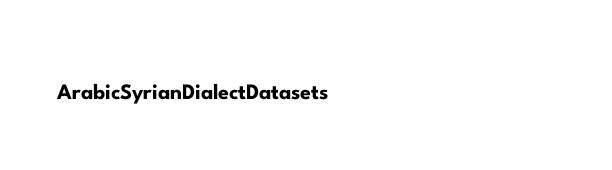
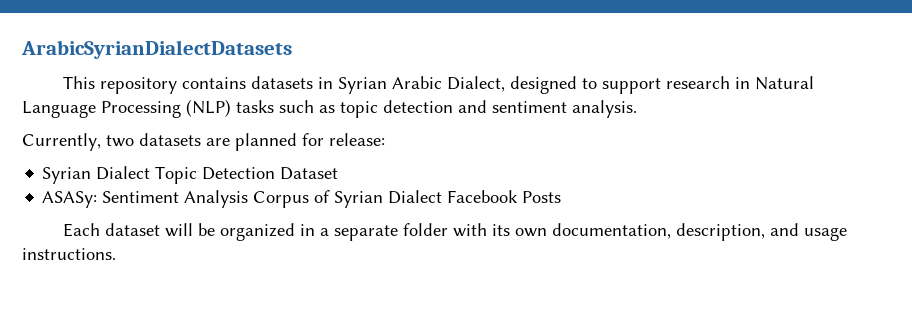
+ This repository contains datasets in Syrian Arabic Dialect, designed to support research in Natural Language Processing (NLP) tasks such as topic detection and sentiment analysis.
+ Currently, two datasets are planned for release:
+ Syrian Dialect Topic Detection Dataset
+ ASASy: Sentiment Analysis Corpus of Syrian Dialect Facebook Posts
+ Each dataset will be organized in a separate folder with its own documentation, description, and usage instructions.

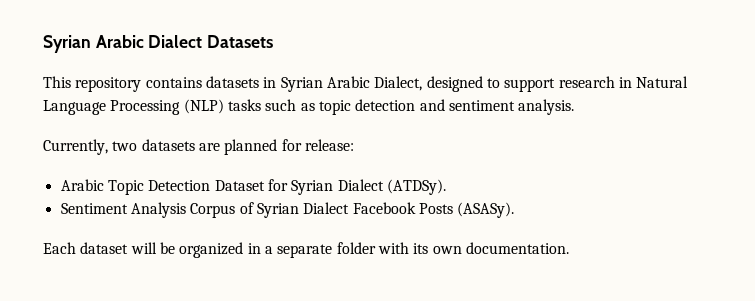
- ArabicSyrianDialectDatasets
+ Syrian Arabic Dialect Datasets
- Syrian Dialect Topic Detection Dataset
- ASASy: Sentiment Analysis Corpus of Syrian Dialect Facebook Posts
+ Arabic Topic Detection Dataset for Syrian Dialect (ATDSy).
+ Sentiment Analysis Corpus of Syrian Dialect Facebook Posts (ASASy).
- Each dataset will be organized in a separate folder with its own documentation, description, and usage instructions.
+ Each dataset will be organized in a separate folder with its own documentation.

